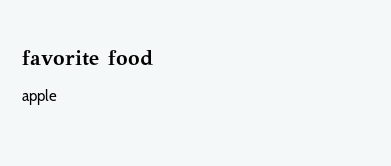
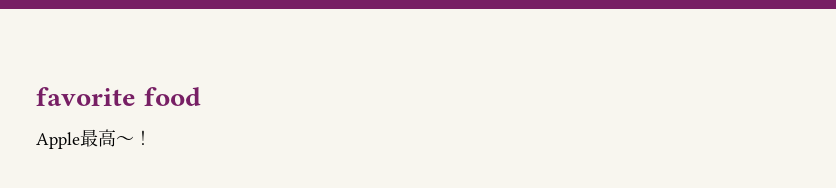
- apple
+ Apple最高〜！

